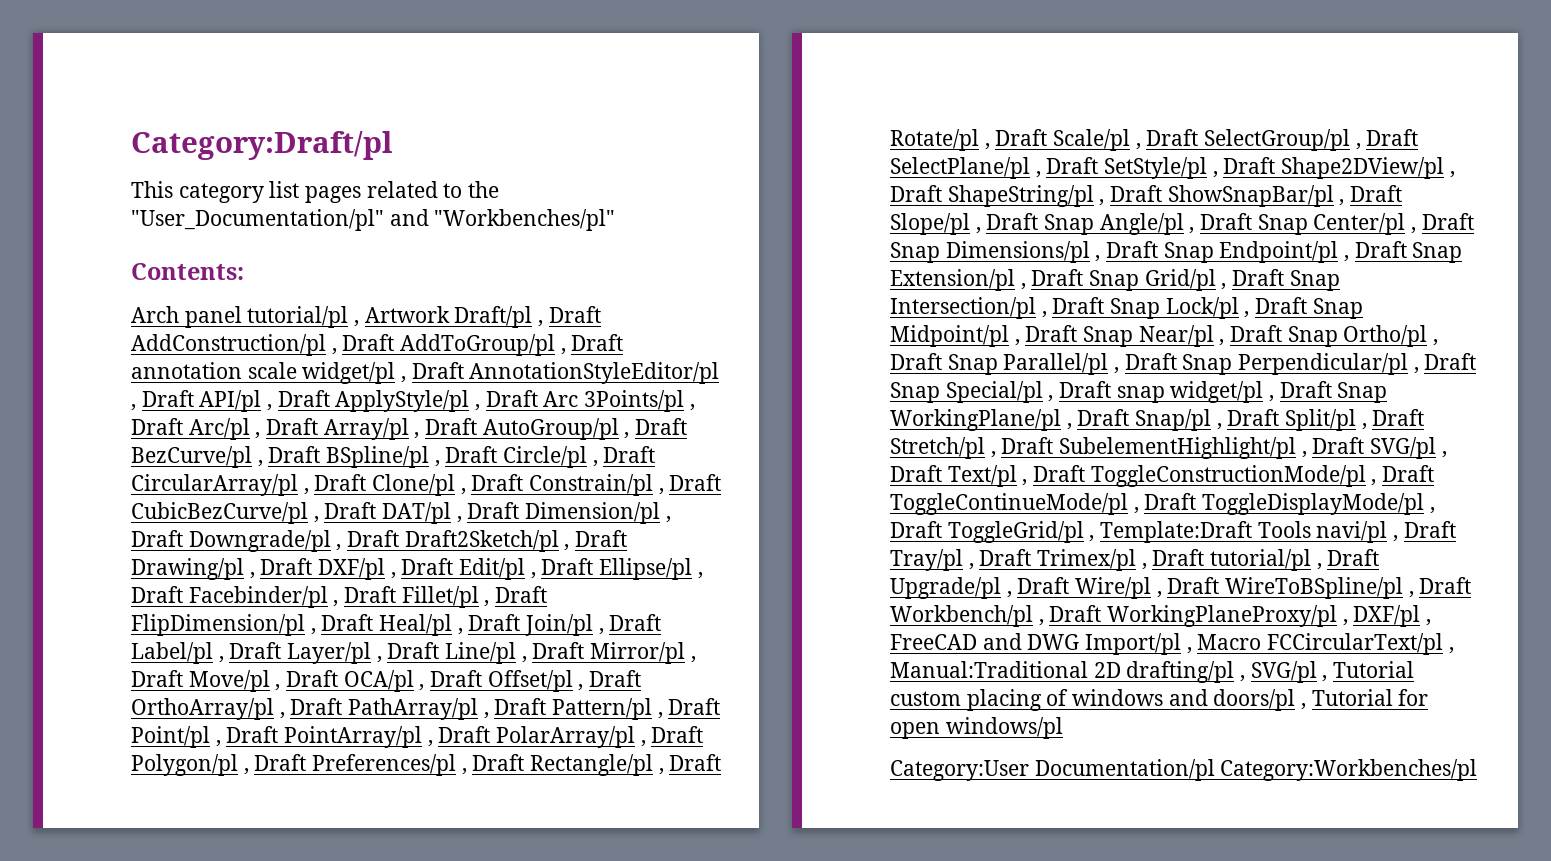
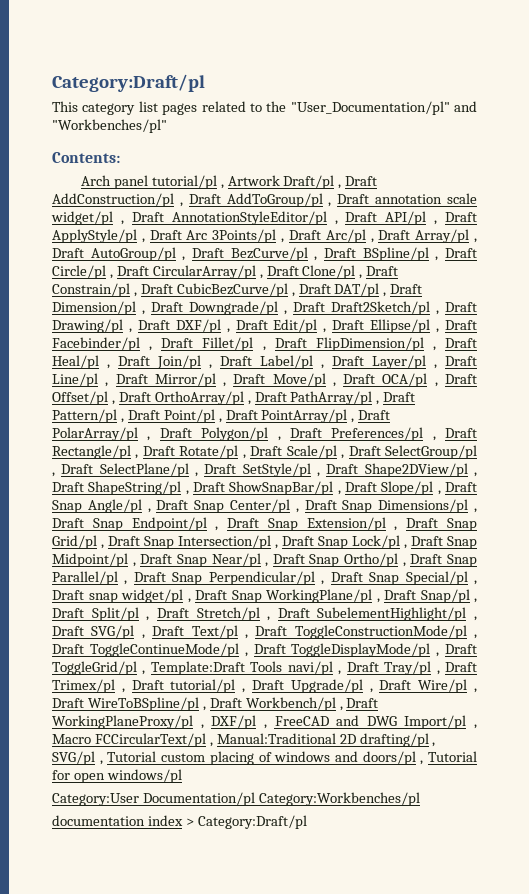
+ documentation index > Category:Draft/pl

